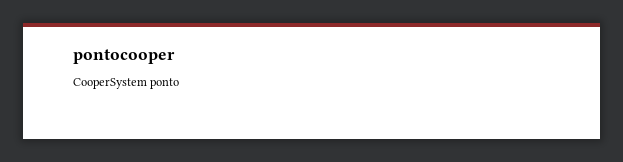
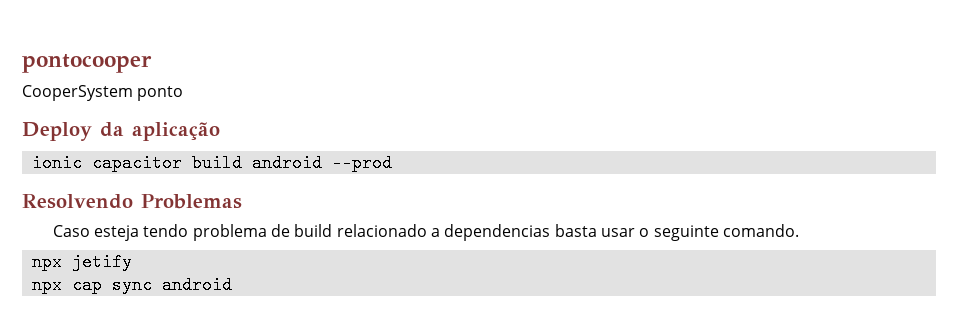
+ Deploy da aplicação
+ ionic capacitor build android --prod
+ Resolvendo Problemas
+ Caso esteja tendo problema de build relacionado a dependencias basta usar o seguinte comando.
+ npx jetify
+ npx cap sync android

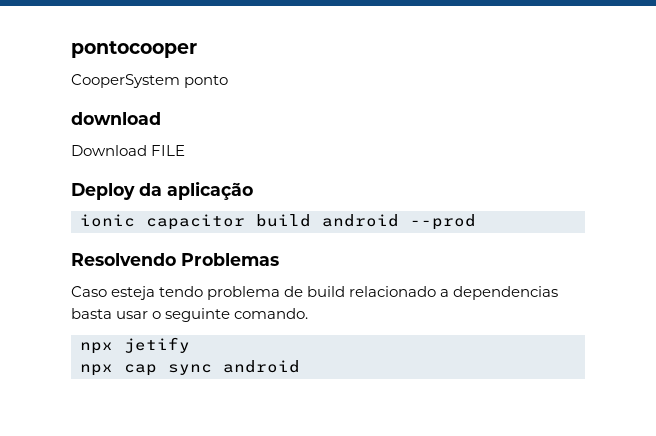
+ download
+ Download FILE

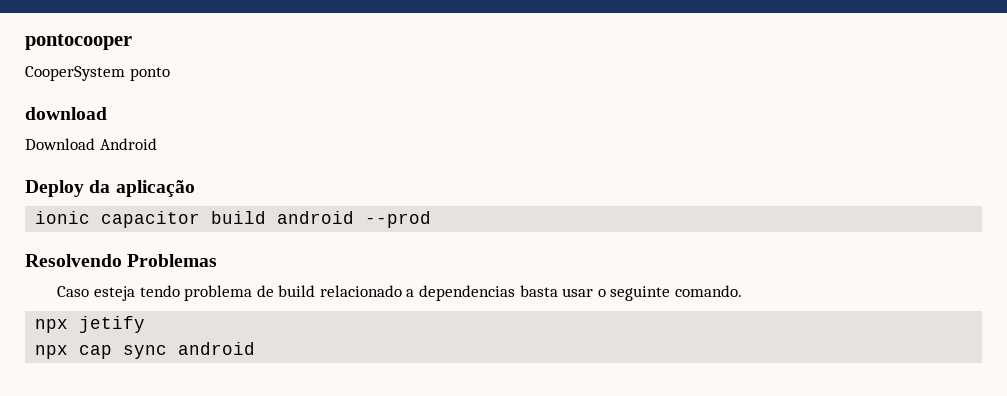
- Download FILE
+ Download Android

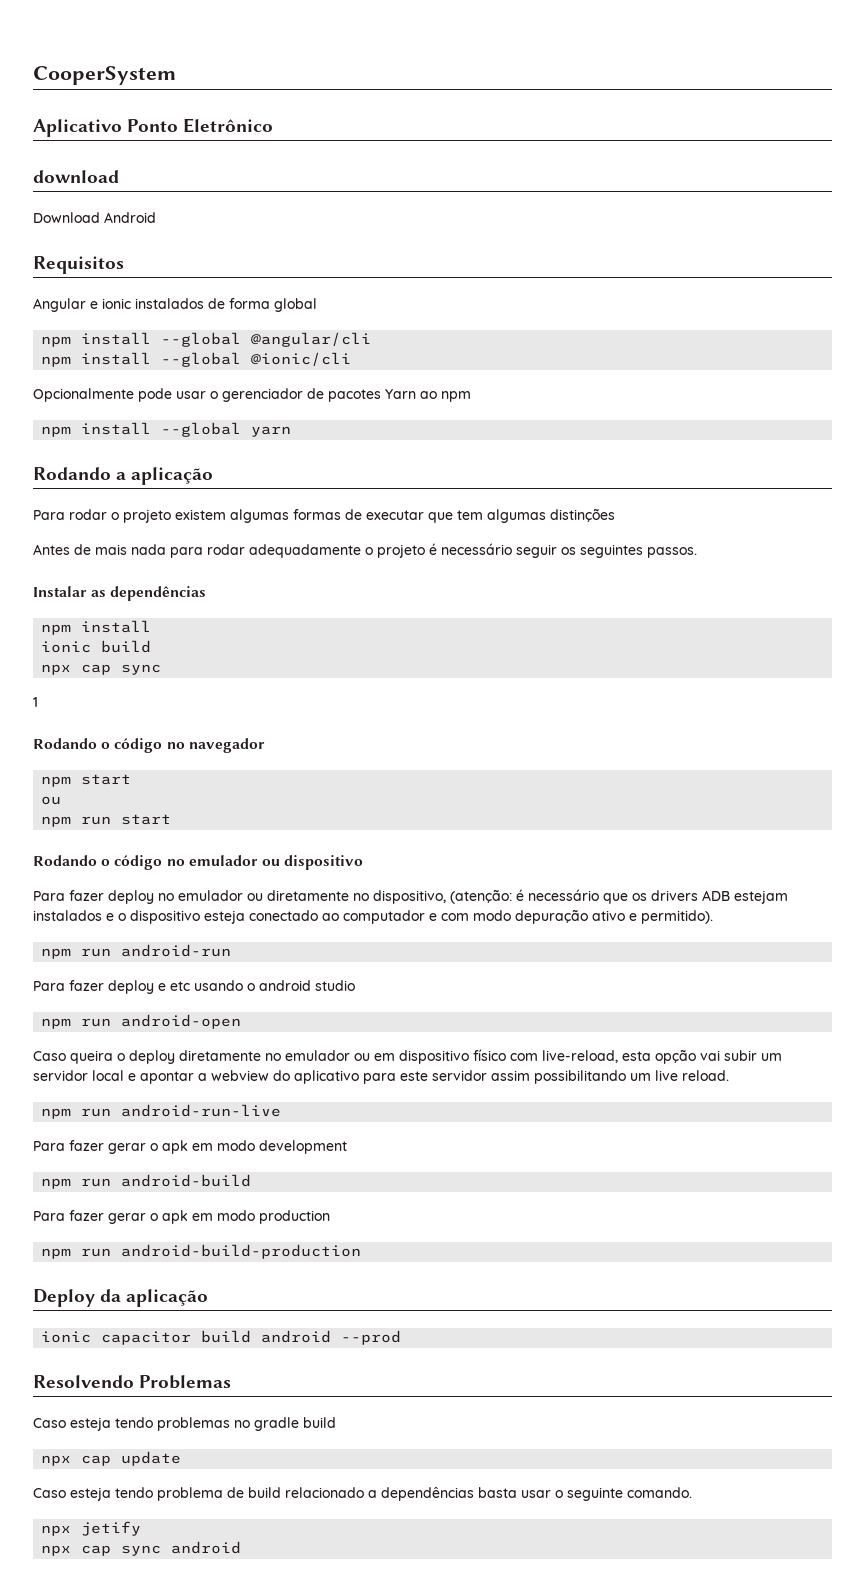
- pontocooper
- CooperSystem ponto
+ CooperSystem
+ Aplicativo Ponto Eletrônico
+ Requisitos
+ Angular e ionic instalados de forma global
+ npm install --global @angular/cli
+ npm install --global @ionic/cli
+ Opcionalmente pode usar o gerenciador de pacotes Yarn ao npm
+ npm install --global yarn
+ Rodando a aplicação
+ Para rodar o projeto existem algumas formas de executar que tem algumas distinções
+ Antes de mais nada para rodar adequadamente o projeto é necessário seguir os seguintes passos.
+ Instalar as dependências
+ npm install
+ ionic build
+ npx cap sync
+ 1
+ Rodando o código no navegador
+ npm start
+ ou
+ npm run start
+ Rodando o código no emulador ou dispositivo
+ Para fazer deploy no emulador ou diretamente no dispositivo, (atenção: é necessário que os drivers ADB estejam instalados e o dispositivo esteja conectado ao computador e com modo depuração ativo e permitido).
+ npm run android-run
+ Para fazer deploy e etc usando o android studio
+ npm run android-open
+ Caso queira o deploy diretamente no emulador ou em dispositivo físico com live-reload, esta opção vai subir um servidor local e apontar a webview do aplicativo para este servidor assim possibilitando um live reload.
+ npm run android-run-live
+ Para fazer gerar o apk em modo development
+ npm run android-build
+ Para fazer gerar o apk em modo production
+ npm run android-build-production
+ Caso esteja tendo problemas no gradle build
+ npx cap update
- Caso esteja tendo problema de build relacionado a dependencias basta usar o seguinte comando.
+ Caso esteja tendo problema de build relacionado a dependências basta usar o seguinte comando.

